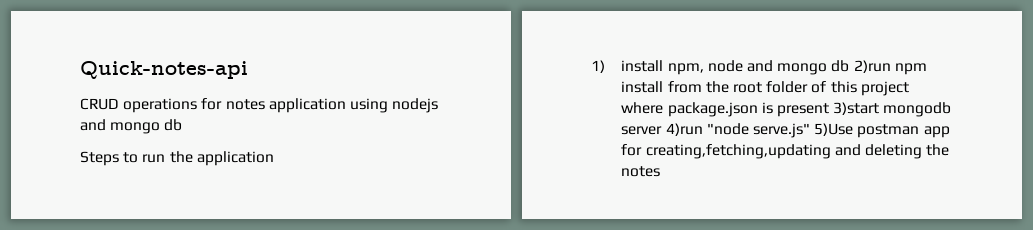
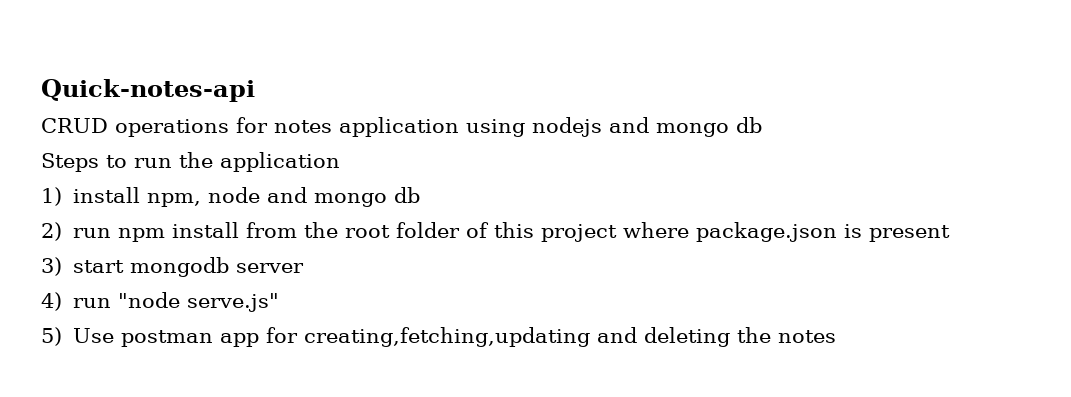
- 1) install npm, node and mongo db 2)run npm install from the root folder of this project where package.json is present 3)start mongodb server 4)run "node serve.js" 5)Use postman app for creating,fetching,updating and deleting the notes
+ 1) install npm, node and mongo db
+ 2) run npm install from the root folder of this project where package.json is present
+ 3) start mongodb server
+ 4) run "node serve.js"
+ 5) Use postman app for creating,fetching,updating and deleting the notes

